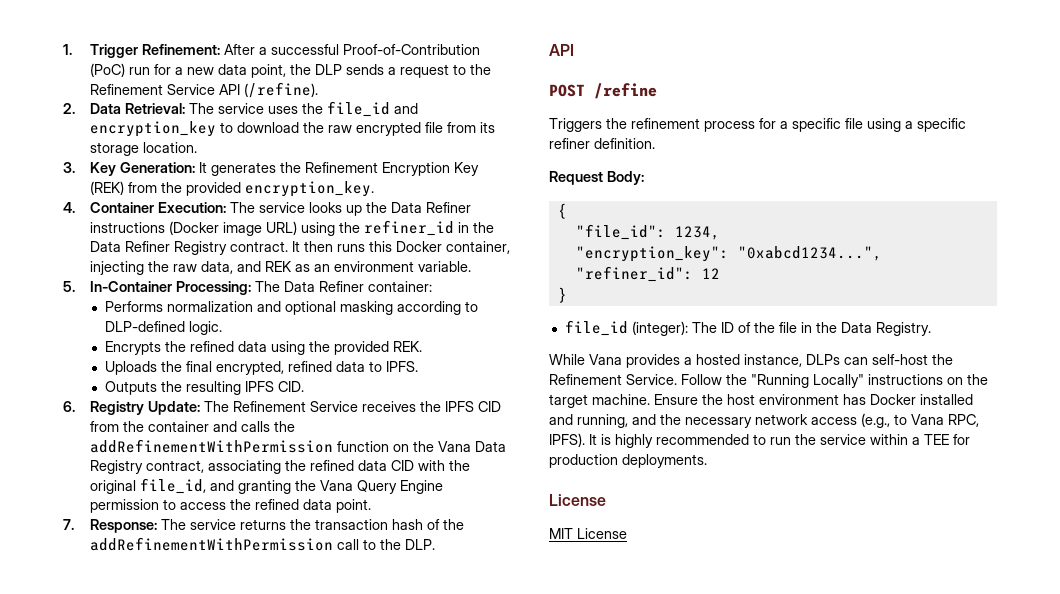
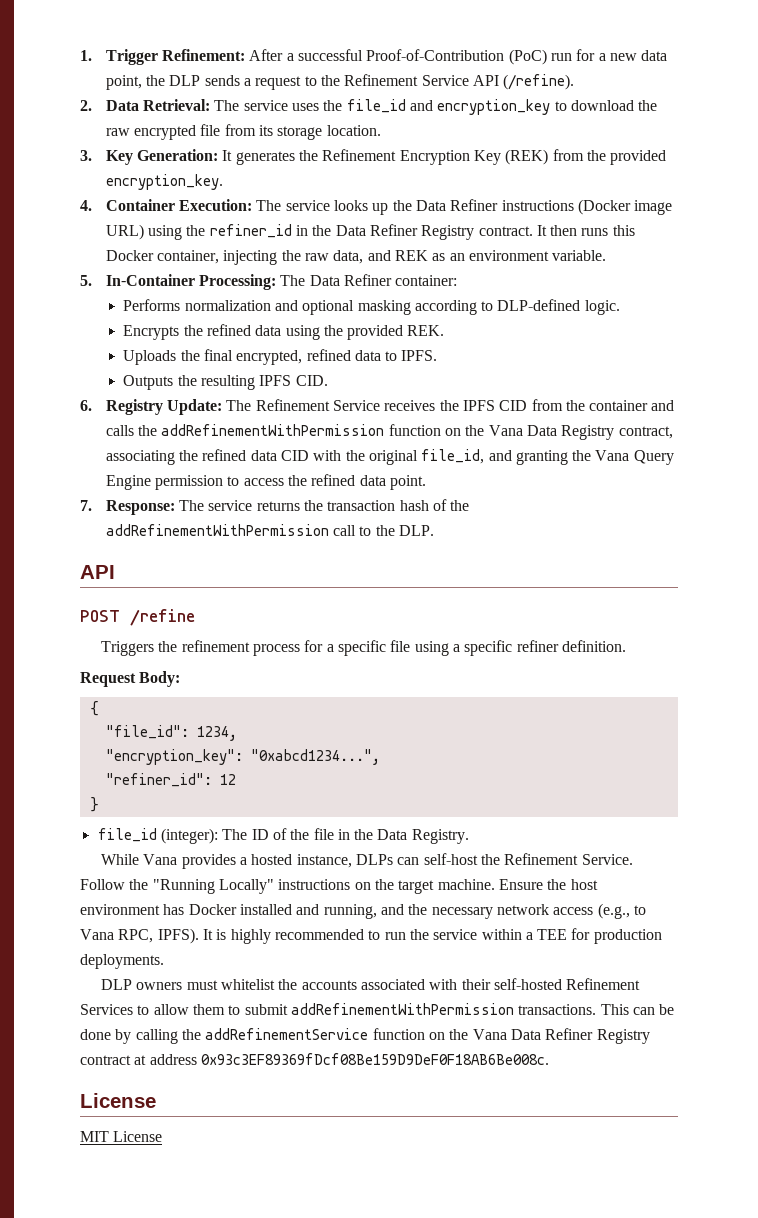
+ DLP owners must whitelist the accounts associated with their self-hosted Refinement Services to allow them to submit addRefinementWithPermission transactions. This can be done by calling the addRefinementService function on the Vana Data Refiner Registry contract at address 0x93c3EF89369fDcf08Be159D9DeF0F18AB6Be008c.

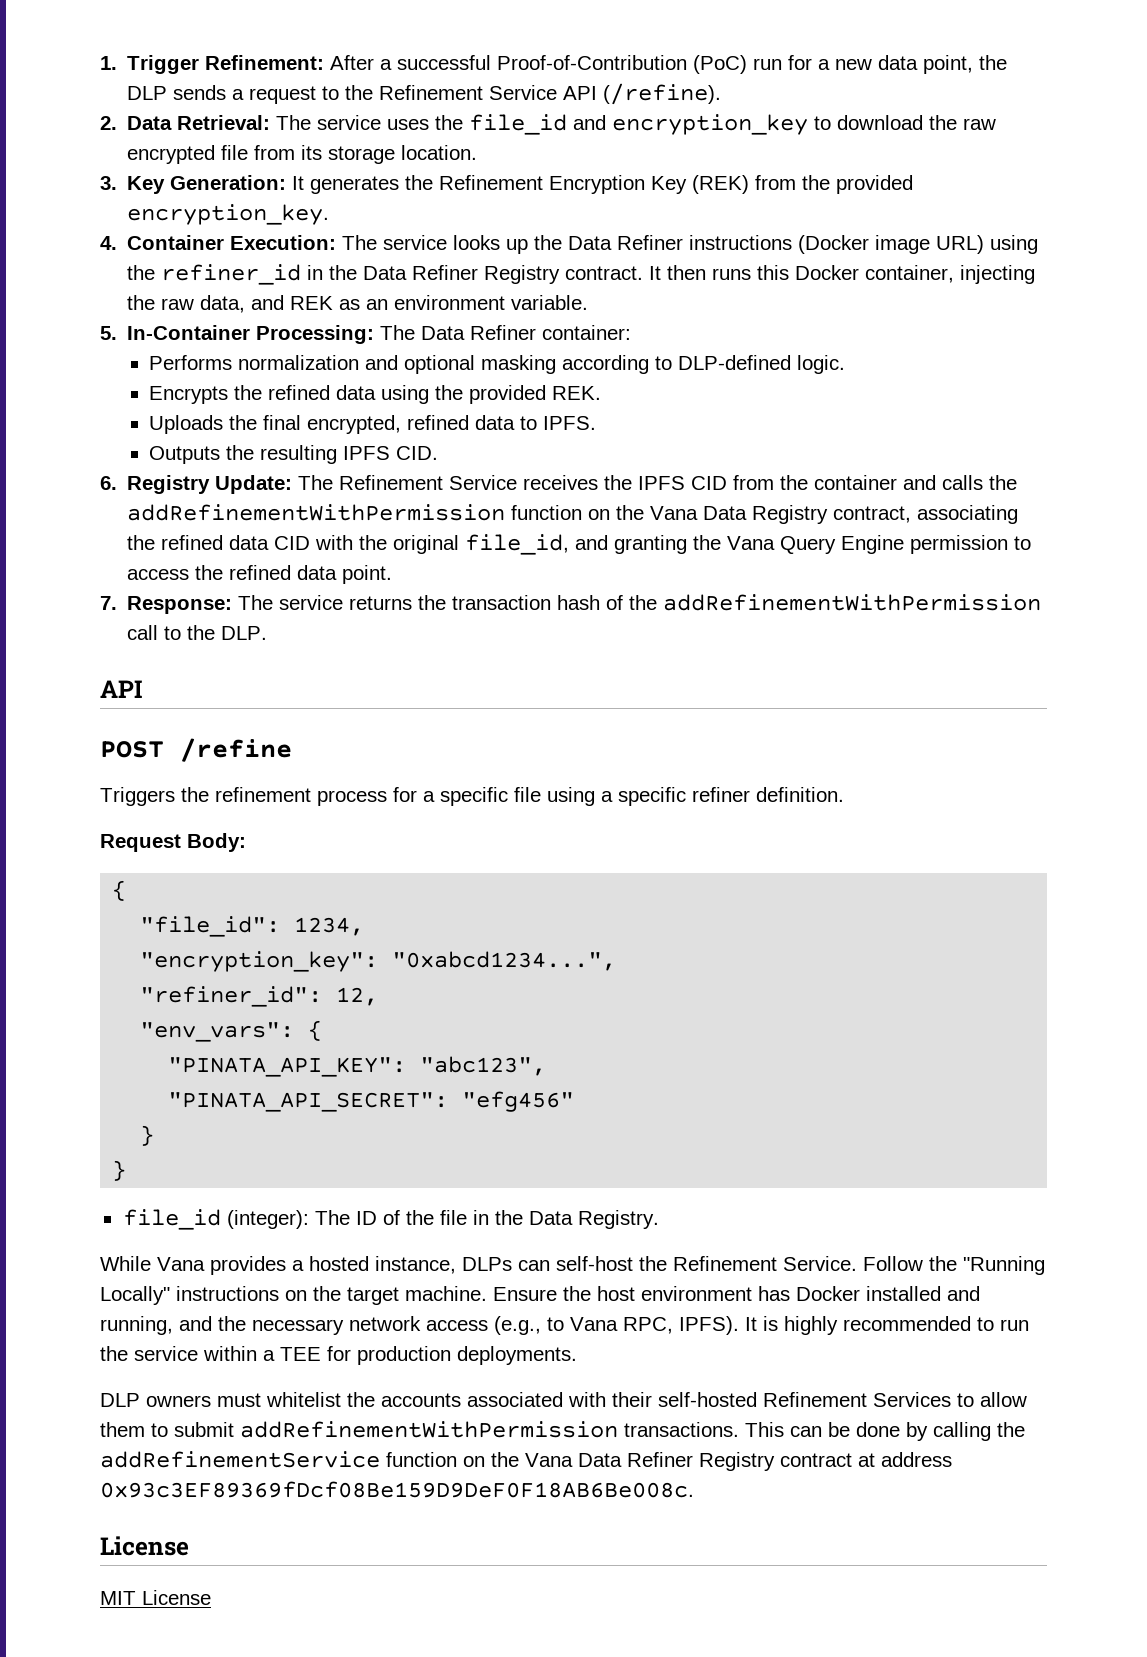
- "refiner_id": 12
+ "refiner_id": 12,
+ "env_vars": {
+ "PINATA_API_KEY": "abc123",
+ "PINATA_API_SECRET": "efg456"
+ }

